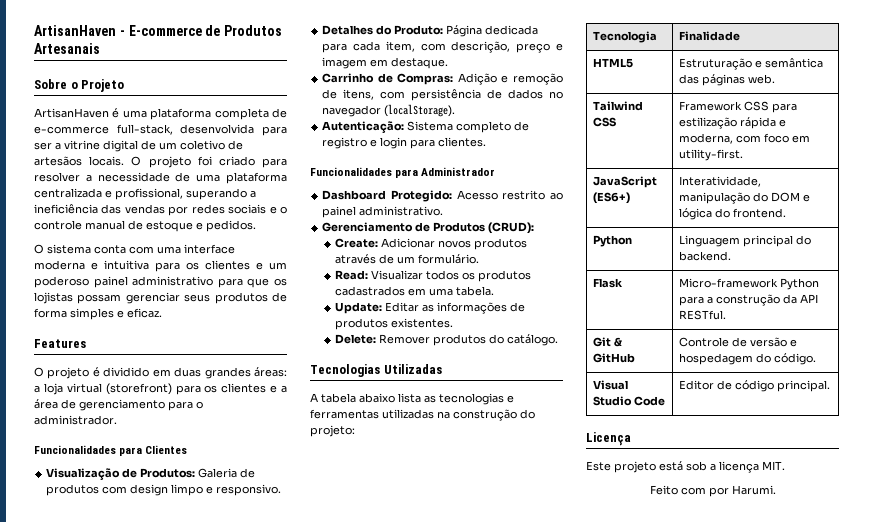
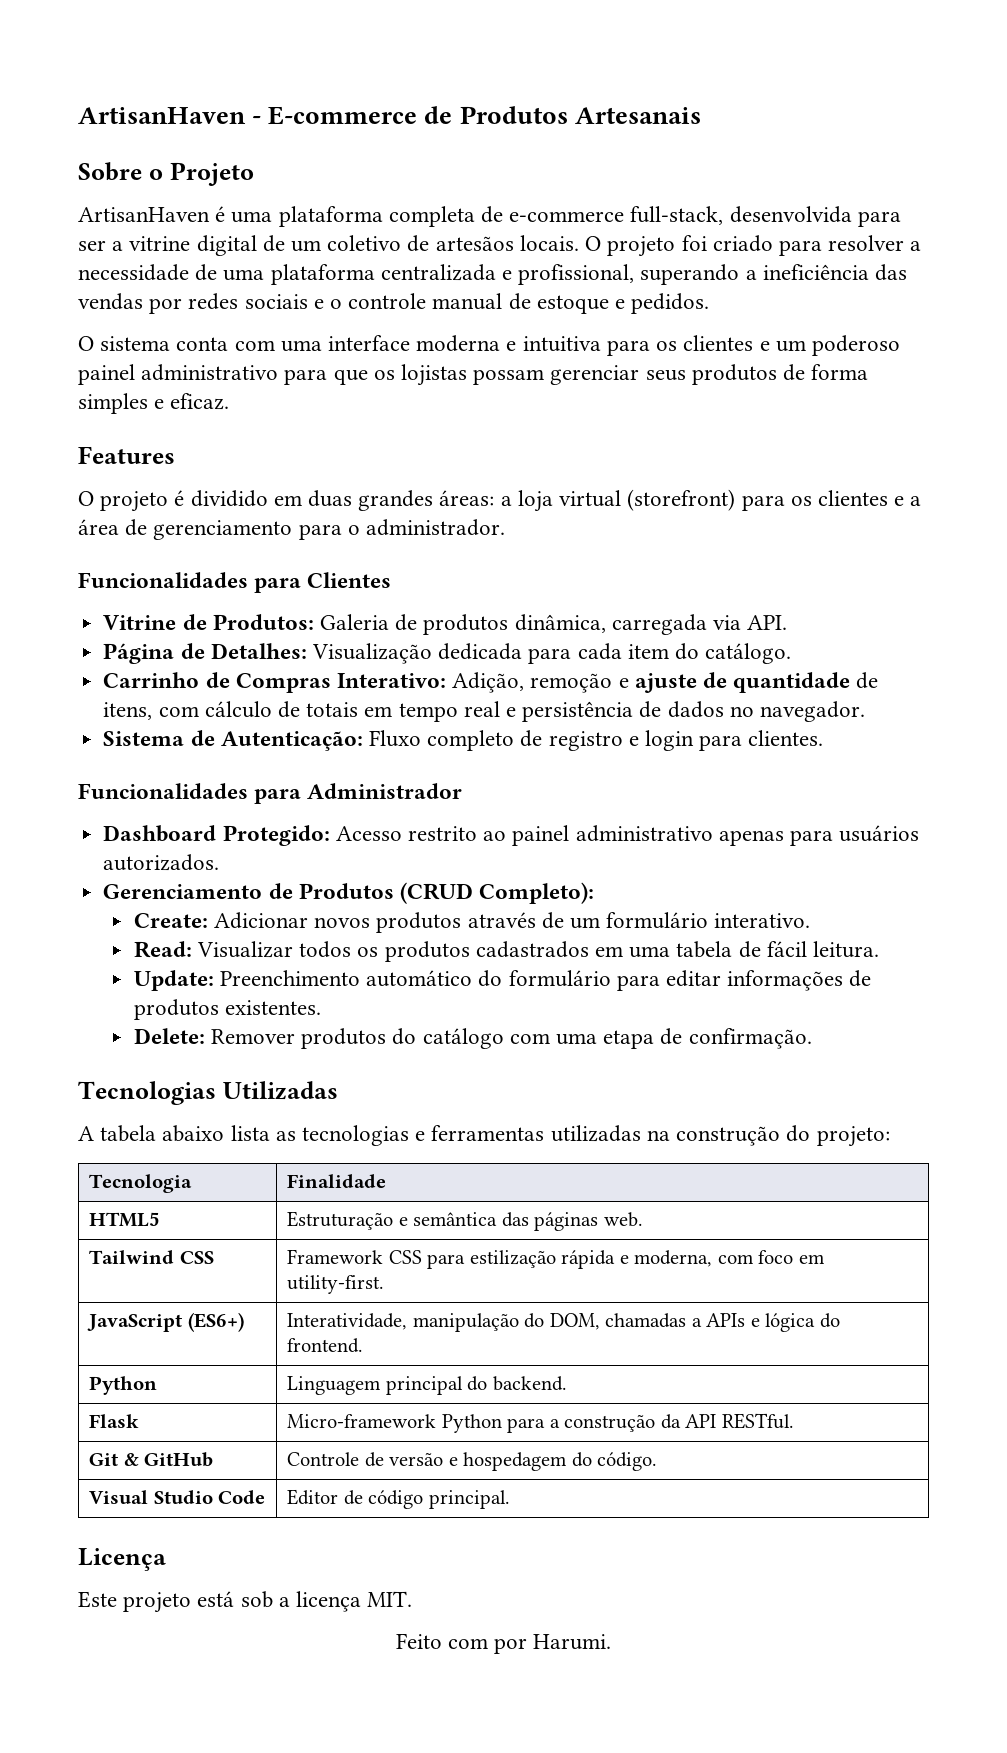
- Visualização de Produtos: Galeria de produtos com design limpo e responsivo.
- Detalhes do Produto: Página dedicada para cada item, com descrição, preço e imagem em destaque.
- Carrinho de Compras: Adição e remoção de itens, com persistência de dados no navegador (localStorage).
- Autenticação: Sistema completo de registro e login para clientes.
+ Vitrine de Produtos: Galeria de produtos dinâmica, carregada via API.
+ Página de Detalhes: Visualização dedicada para cada item do catálogo.
+ Carrinho de Compras Interativo: Adição, remoção e ajuste de quantidade de itens, com cálculo de totais em tempo real e persistência de dados no navegador.
+ Sistema de Autenticação: Fluxo completo de registro e login para clientes.
- Dashboard Protegido: Acesso restrito ao painel administrativo.
+ Dashboard Protegido: Acesso restrito ao painel administrativo apenas para usuários autorizados.
- Gerenciamento de Produtos (CRUD):
+ Gerenciamento de Produtos (CRUD Completo):
- Create: Adicionar novos produtos através de um formulário.
+ Create: Adicionar novos produtos através de um formulário interativo.
- Read: Visualizar todos os produtos cadastrados em uma tabela.
- Update: Editar as informações de produtos existentes.
+ Read: Visualizar todos os produtos cadastrados em uma tabela de fácil leitura.
+ Update: Preenchimento automático do formulário para editar informações de produtos existentes.
- Delete: Remover produtos do catálogo.
+ Delete: Remover produtos do catálogo com uma etapa de confirmação.
- JavaScript (ES6+) | Interatividade, manipulação do DOM e lógica do frontend.
+ JavaScript (ES6+) | Interatividade, manipulação do DOM, chamadas a APIs e lógica do frontend.

